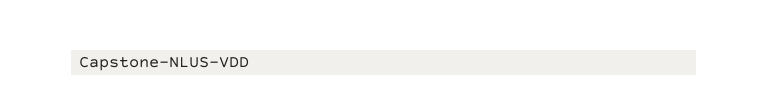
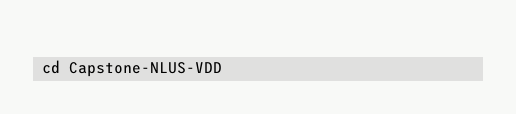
- Capstone-NLUS-VDD
+ cd Capstone-NLUS-VDD

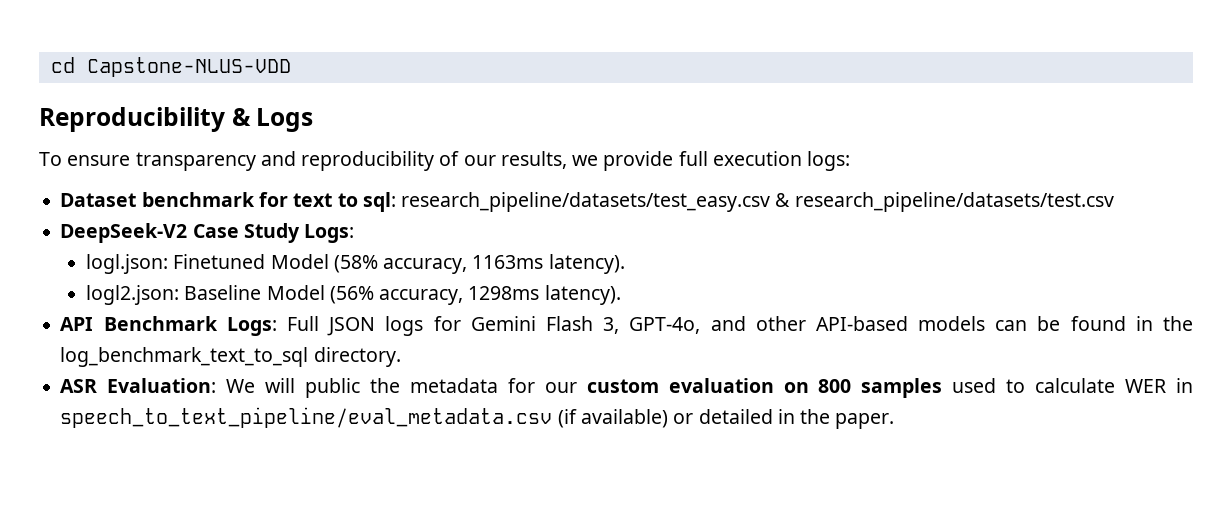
+ Reproducibility & Logs
+ To ensure transparency and reproducibility of our results, we provide full execution logs:
+ Dataset benchmark for text to sql: research_pipeline/datasets/test_easy.csv & research_pipeline/datasets/test.csv
+ DeepSeek-V2 Case Study Logs:
+ logl.json: Finetuned Model (58% accuracy, 1163ms latency).
+ logl2.json: Baseline Model (56% accuracy, 1298ms latency).
+ API Benchmark Logs: Full JSON logs for Gemini Flash 3, GPT-4o, and other API-based models can be found in the log_benchmark_text_to_sql directory.
+ ASR Evaluation: We will public the metadata for our custom evaluation on 800 samples used to calculate WER in speech_to_text_pipeline/eval_metadata.csv (if available) or detailed in the paper.

